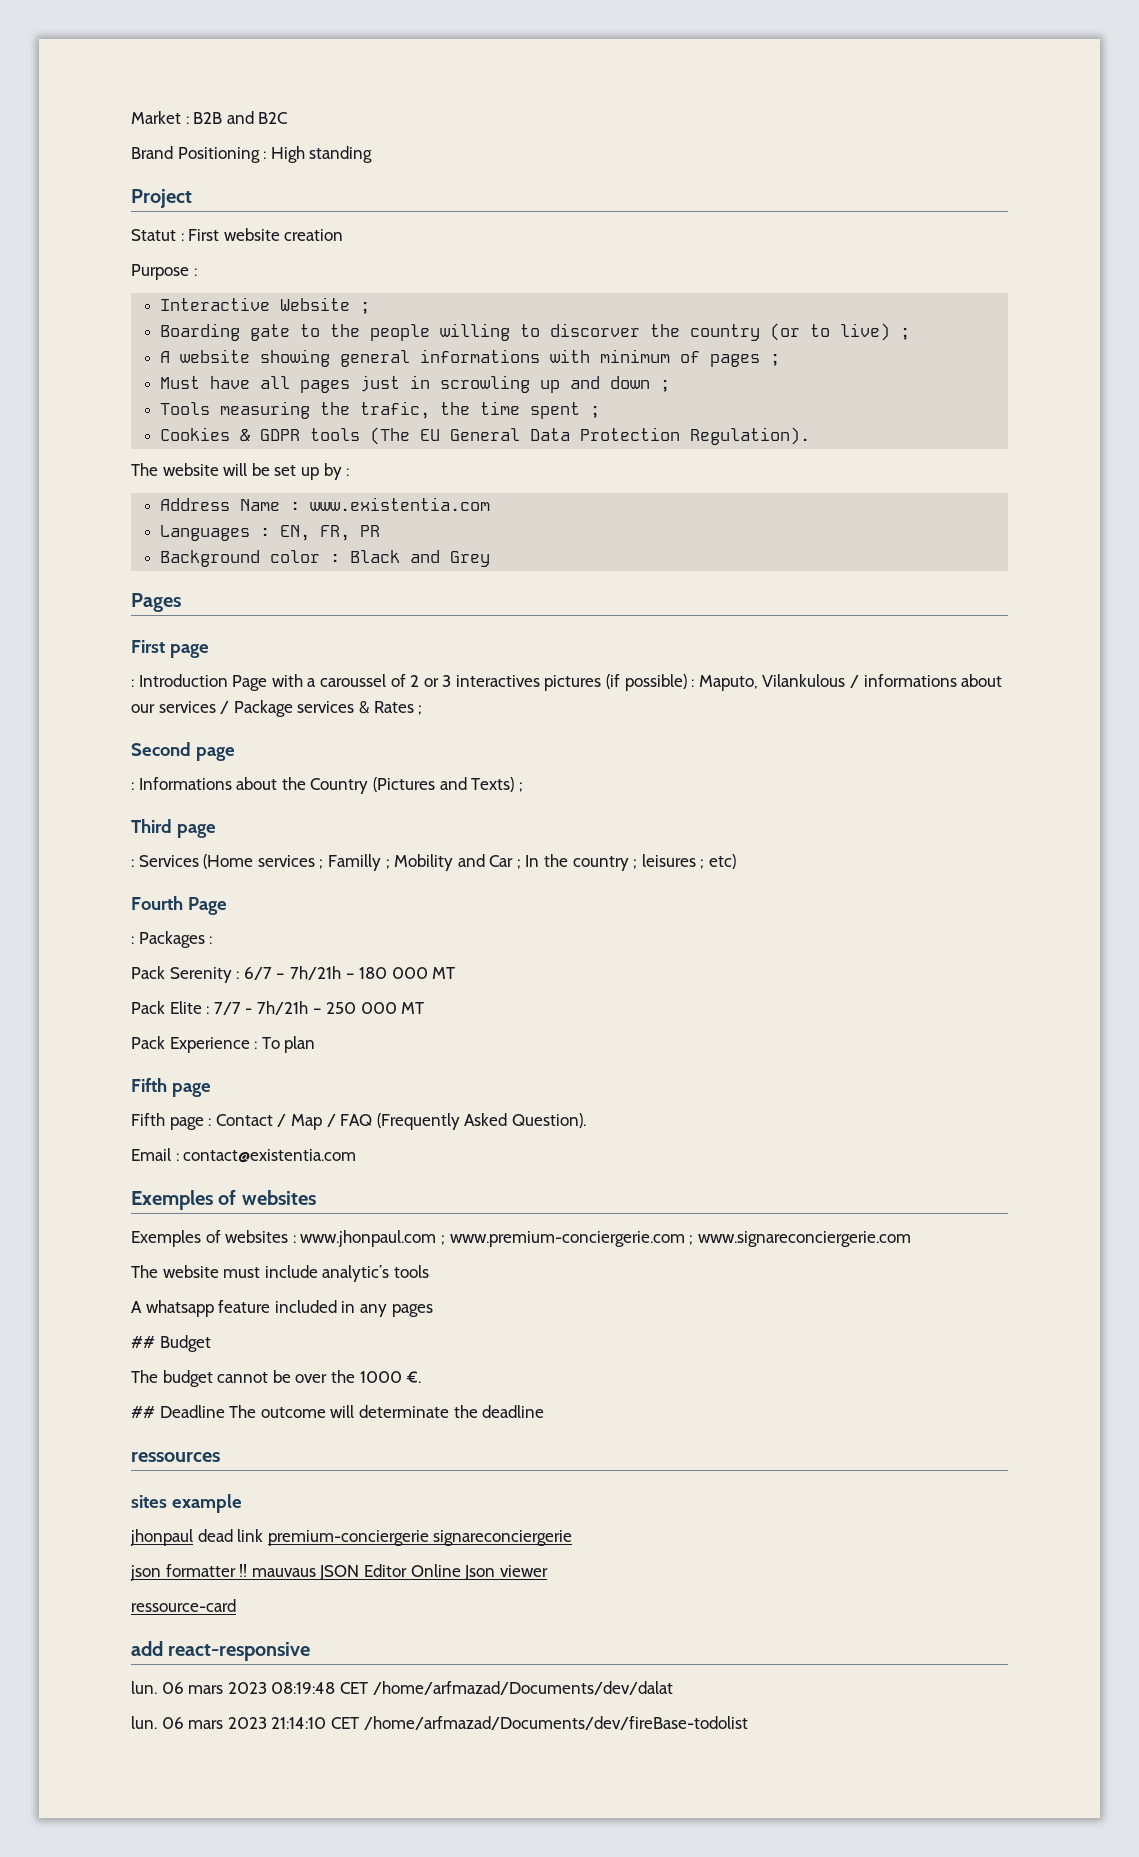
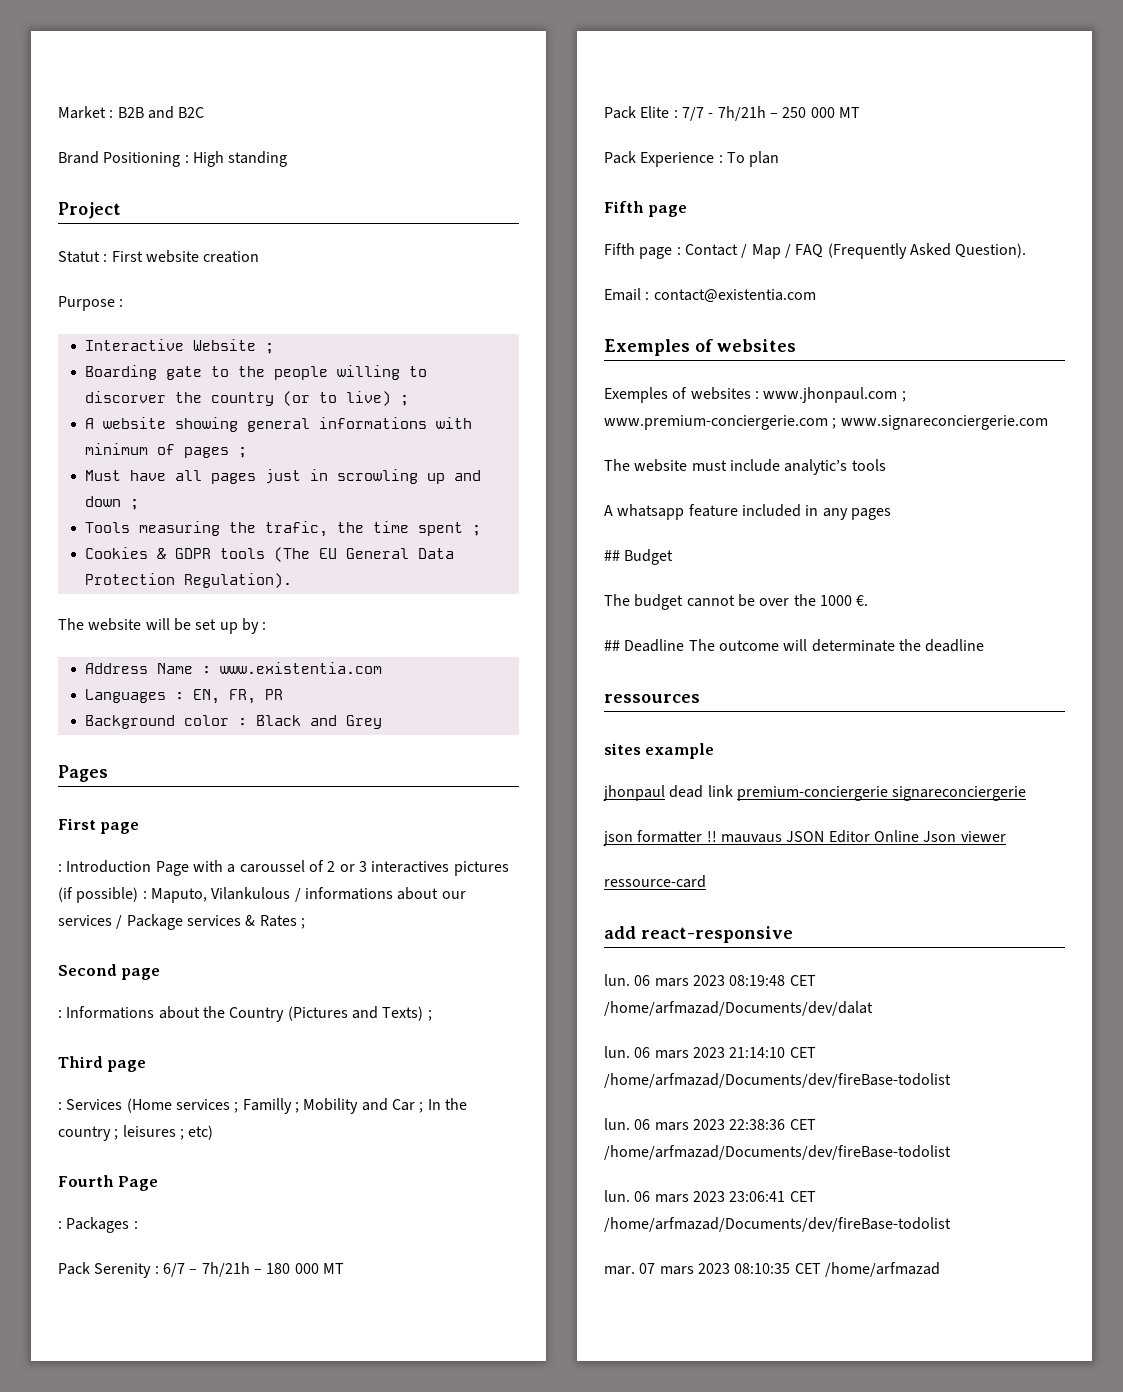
+ lun. 06 mars 2023 22:38:36 CET /home/arfmazad/Documents/dev/fireBase-todolist
+ lun. 06 mars 2023 23:06:41 CET /home/arfmazad/Documents/dev/fireBase-todolist
+ mar. 07 mars 2023 08:10:35 CET /home/arfmazad

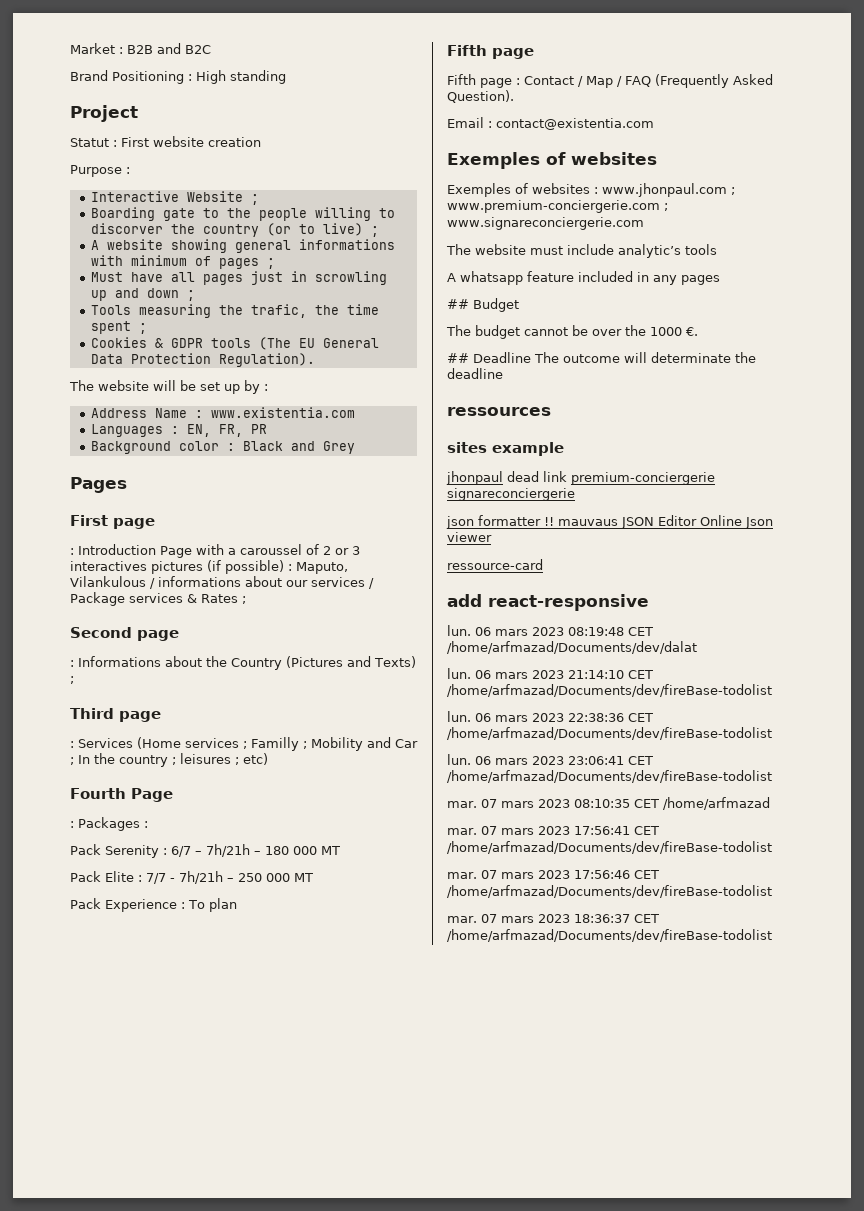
+ mar. 07 mars 2023 17:56:41 CET /home/arfmazad/Documents/dev/fireBase-todolist
+ mar. 07 mars 2023 17:56:46 CET /home/arfmazad/Documents/dev/fireBase-todolist
+ mar. 07 mars 2023 18:36:37 CET /home/arfmazad/Documents/dev/fireBase-todolist

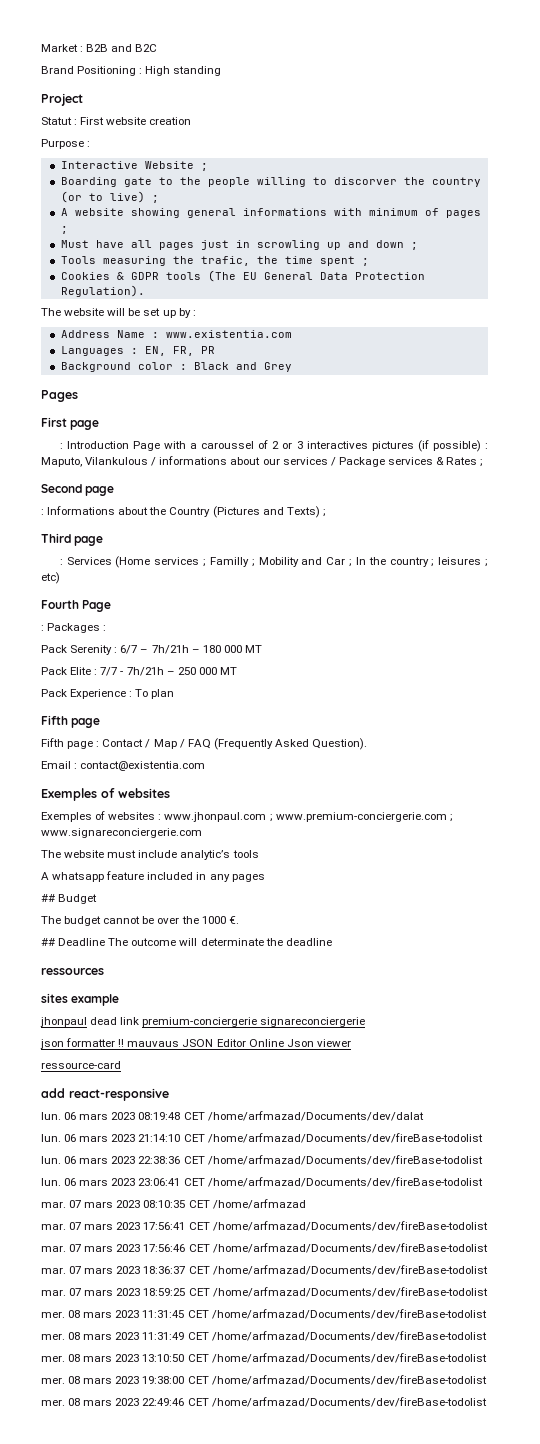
+ mar. 07 mars 2023 18:59:25 CET /home/arfmazad/Documents/dev/fireBase-todolist
+ mer. 08 mars 2023 11:31:45 CET /home/arfmazad/Documents/dev/fireBase-todolist
+ mer. 08 mars 2023 11:31:49 CET /home/arfmazad/Documents/dev/fireBase-todolist
+ mer. 08 mars 2023 13:10:50 CET /home/arfmazad/Documents/dev/fireBase-todolist
+ mer. 08 mars 2023 19:38:00 CET /home/arfmazad/Documents/dev/fireBase-todolist
+ mer. 08 mars 2023 22:49:46 CET /home/arfmazad/Documents/dev/fireBase-todolist

